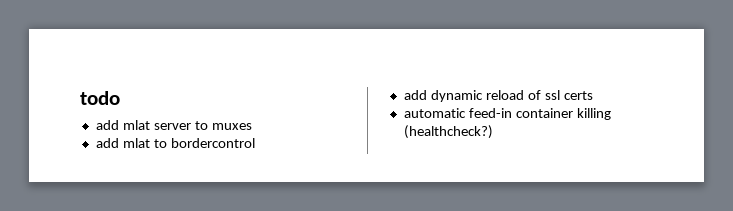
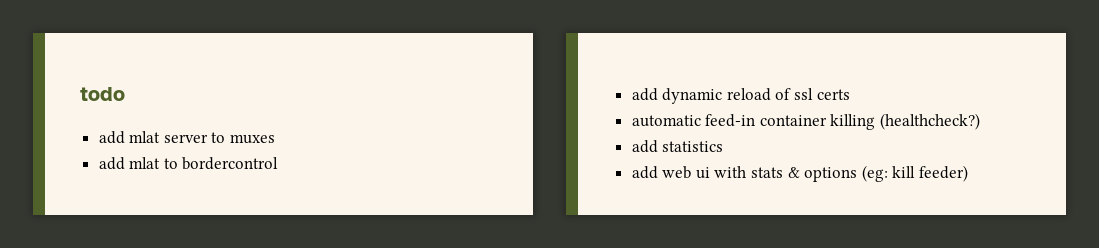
+ add statistics
+ add web ui with stats & options (eg: kill feeder)

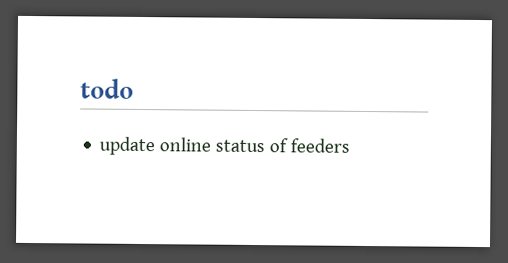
- add mlat server to muxes
- add mlat to bordercontrol
- add dynamic reload of ssl certs
- automatic feed-in container killing (healthcheck?)
- add statistics
- add web ui with stats & options (eg: kill feeder)
+ update online status of feeders

